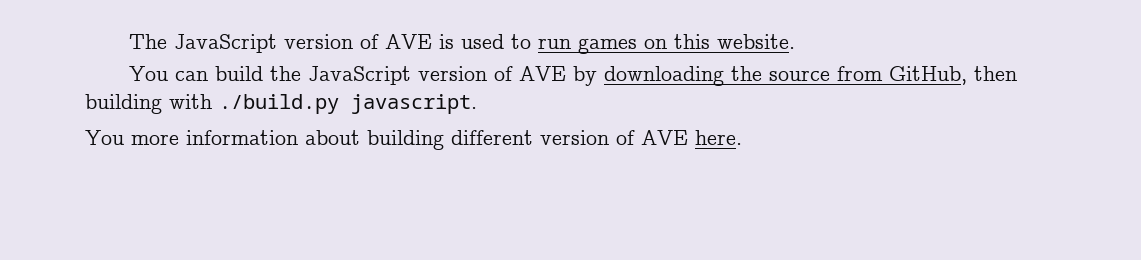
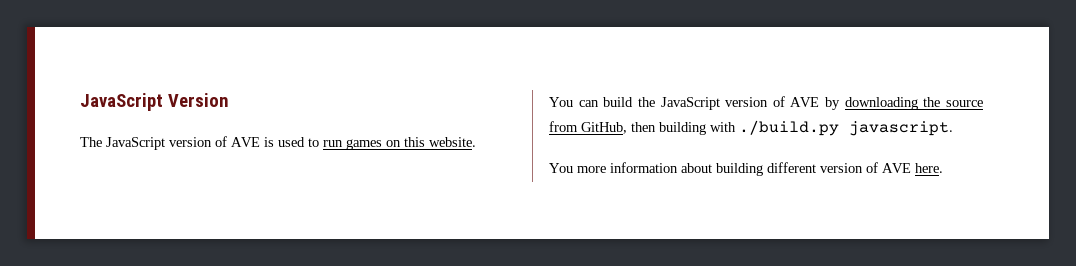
+ JavaScript Version

